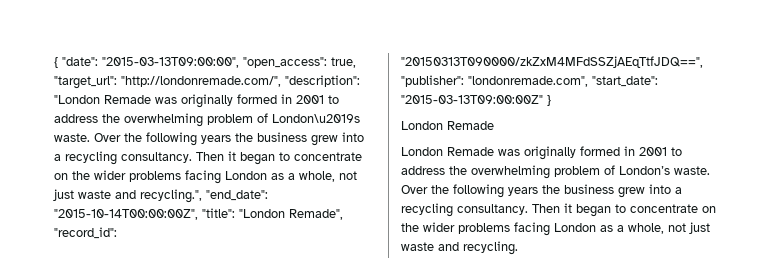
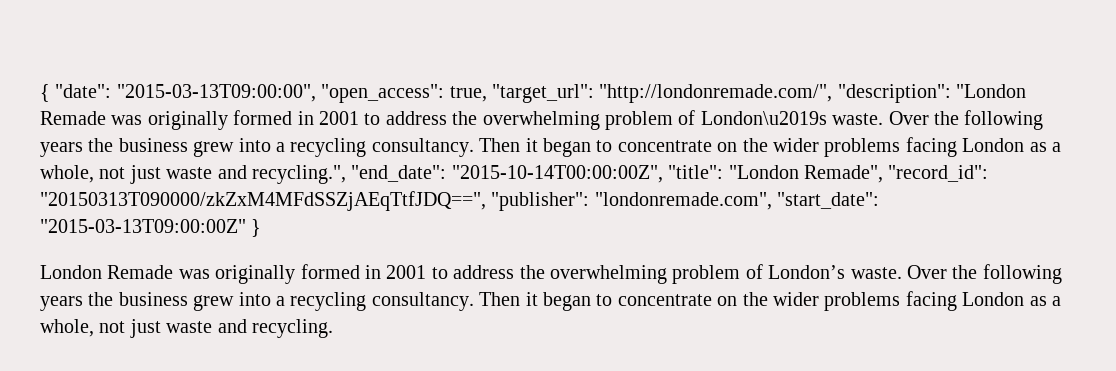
  Then it began to concentrate on the wider problems facing London as a whole, not just waste and recycling.", "end_date": "2015-10-14T00:00:00Z", "title": "London Remade", "record_id": "20150313T090000/zkZxM4MFdSSZjAEqTtfJDQ==", "publisher": "londonremade.com", "start_date": "2015-03-13T09:00:00Z" }
- London Remade

